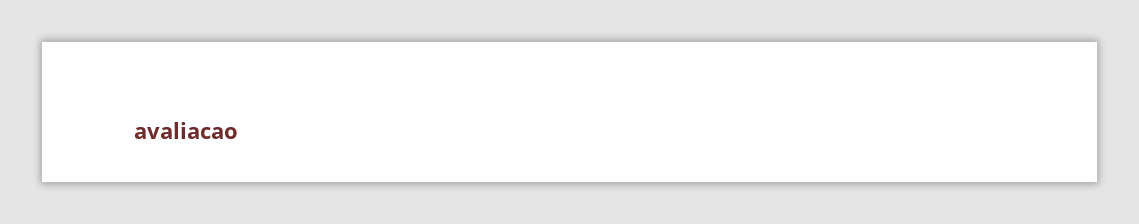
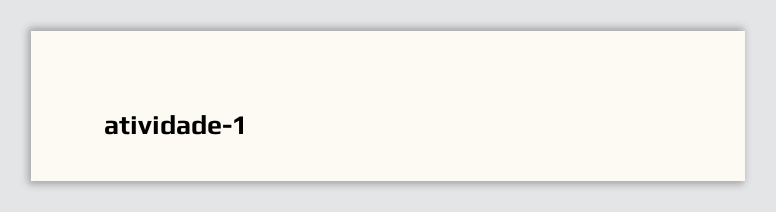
- avaliacao
+ atividade-1

